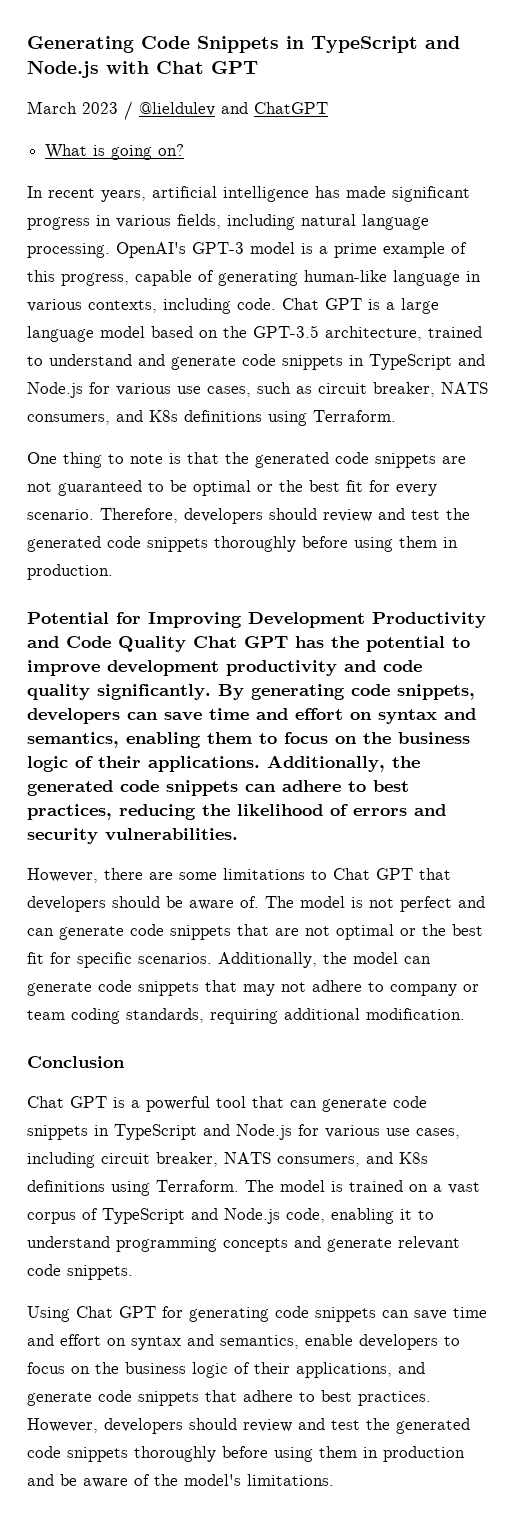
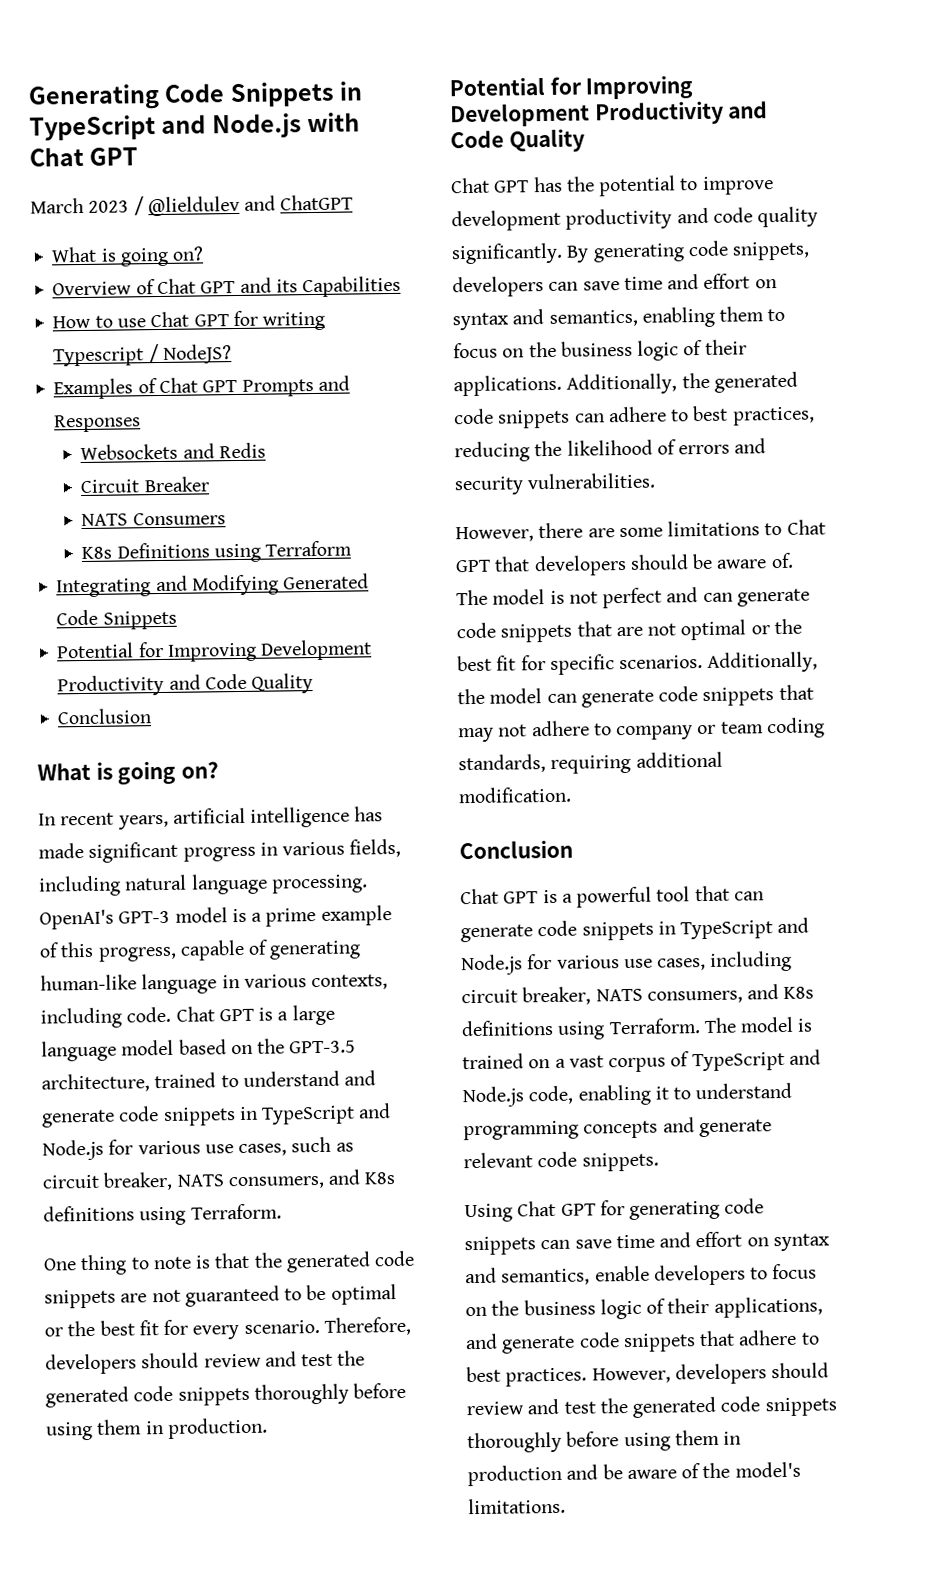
+ Overview of Chat GPT and its Capabilities
+ How to use Chat GPT for writing Typescript / NodeJS?
+ Examples of Chat GPT Prompts and Responses
+ Websockets and Redis
+ Circuit Breaker
+ NATS Consumers
+ K8s Definitions using Terraform
+ Integrating and Modifying Generated Code Snippets
+ Potential for Improving Development Productivity and Code Quality
+ Conclusion
+ What is going on?
  Therefore, developers should review and test the generated code snippets thoroughly before using them in production.
- Potential for Improving Development Productivity and Code Quality Chat GPT has the potential to improve development productivity and code quality significantly.
+ Potential for Improving Development Productivity and Code Quality
+ Chat GPT has the potential to improve development productivity and code quality significantly.

